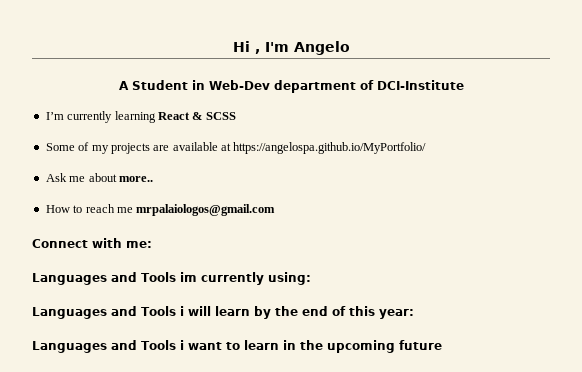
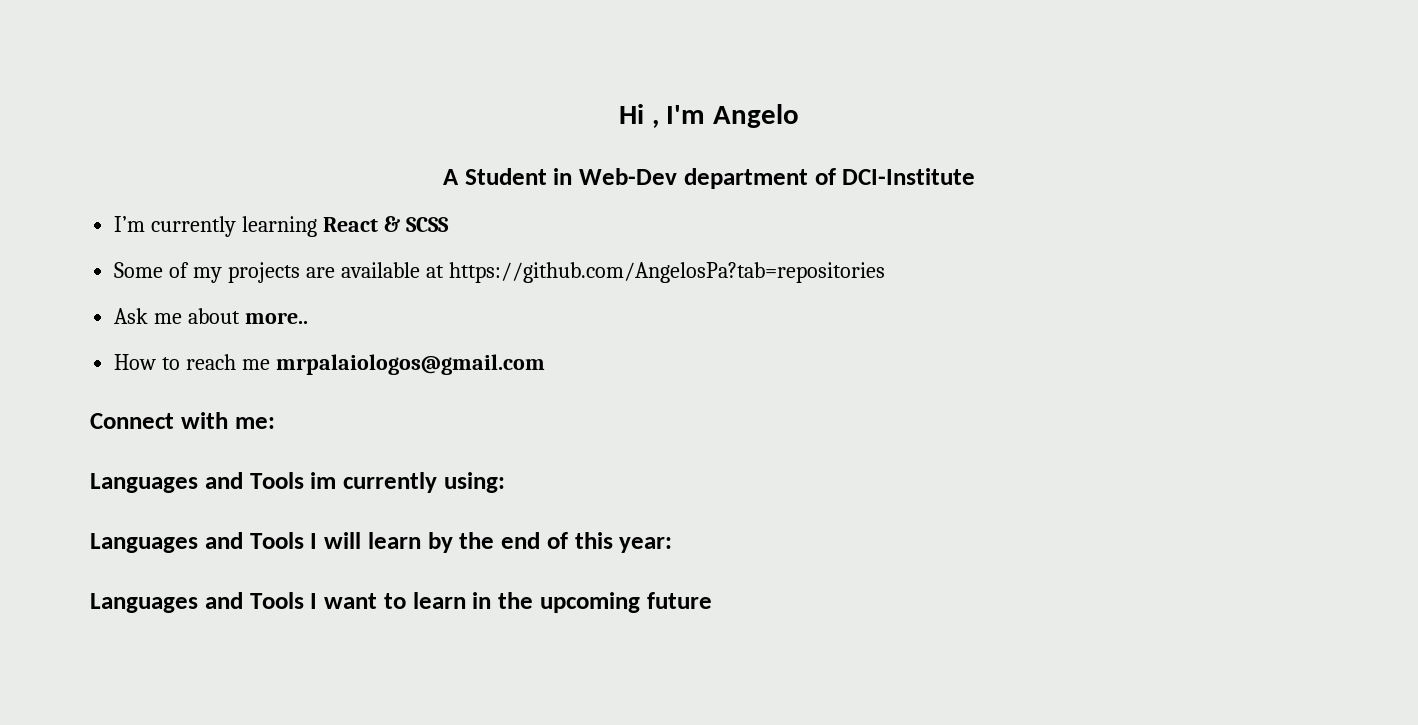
- Some of my projects are available at https://angelospa.github.io/MyPortfolio/
+ Some of my projects are available at https://github.com/AngelosPa?tab=repositories
- Languages and Tools i will learn by the end of this year:
+ Languages and Tools I will learn by the end of this year:
- Languages and Tools i want to learn in the upcoming future
+ Languages and Tools I want to learn in the upcoming future

